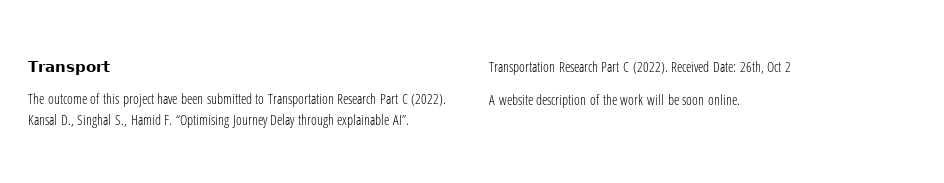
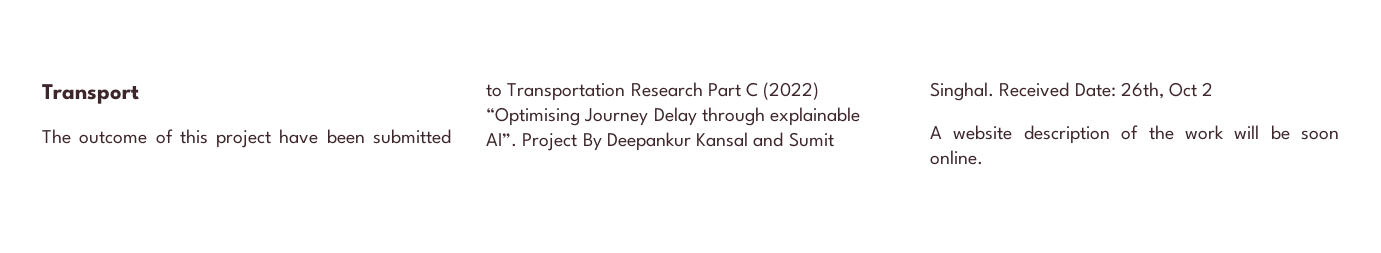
- The outcome of this project have been submitted to Transportation Research Part C (2022). Kansal D., Singhal S., Hamid F. “Optimising Journey Delay through explainable AI”. Transportation Research Part C (2022).
+ The outcome of this project have been submitted to Transportation Research Part C (2022) “Optimising Journey Delay through explainable AI”. Project By Deepankur Kansal and Sumit Singhal.

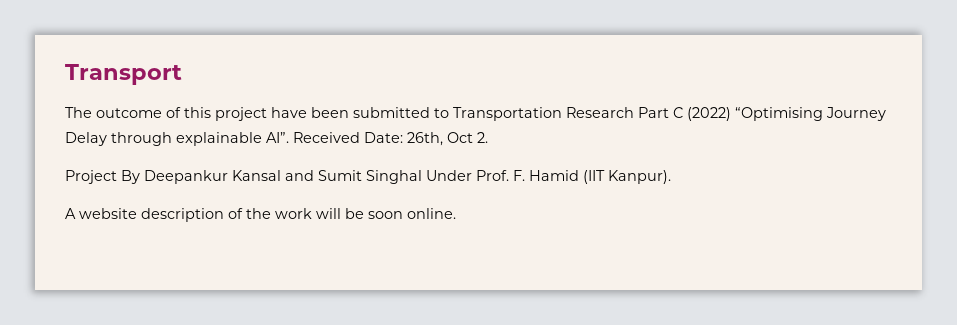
- The outcome of this project have been submitted to Transportation Research Part C (2022) “Optimising Journey Delay through explainable AI”. Project By Deepankur Kansal and Sumit Singhal. Received Date: 26th, Oct 2
+ The outcome of this project have been submitted to Transportation Research Part C (2022) “Optimising Journey Delay through explainable AI”. Received Date: 26th, Oct 2.
+ Project By Deepankur Kansal and Sumit Singhal Under Prof. F. Hamid (IIT Kanpur).

